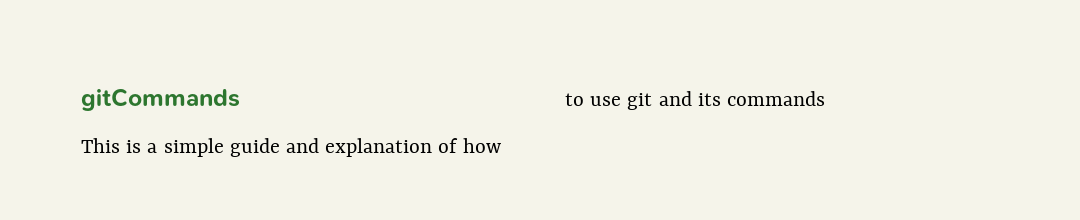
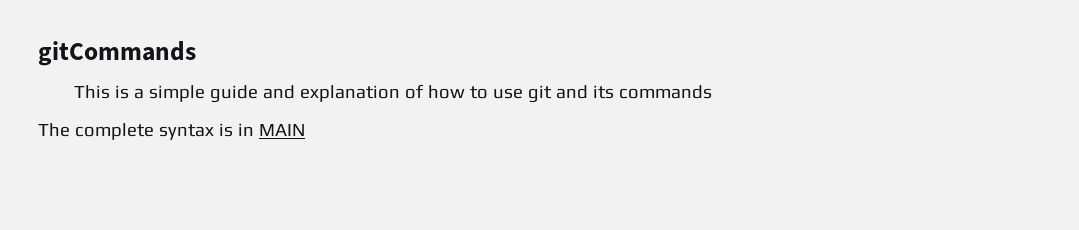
+ The complete syntax is in MAIN

